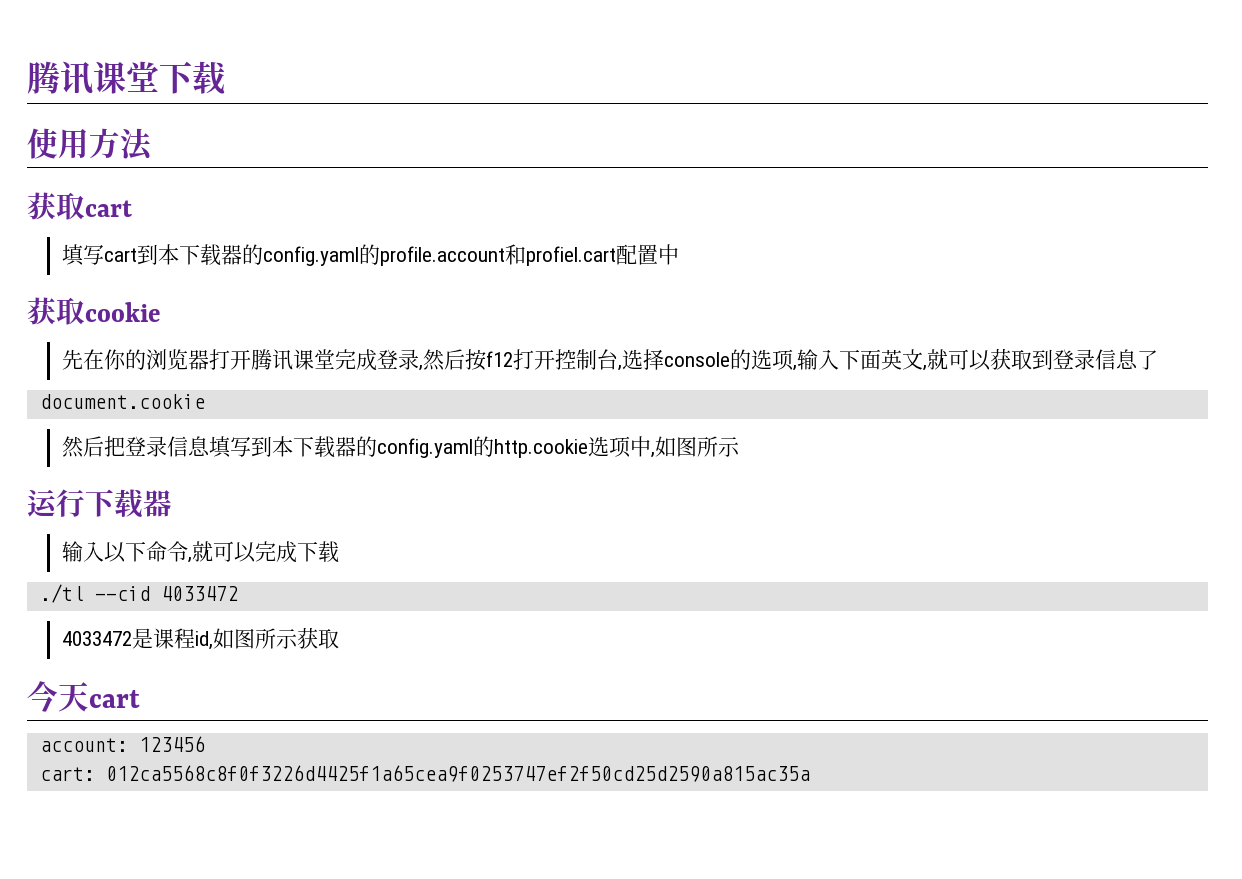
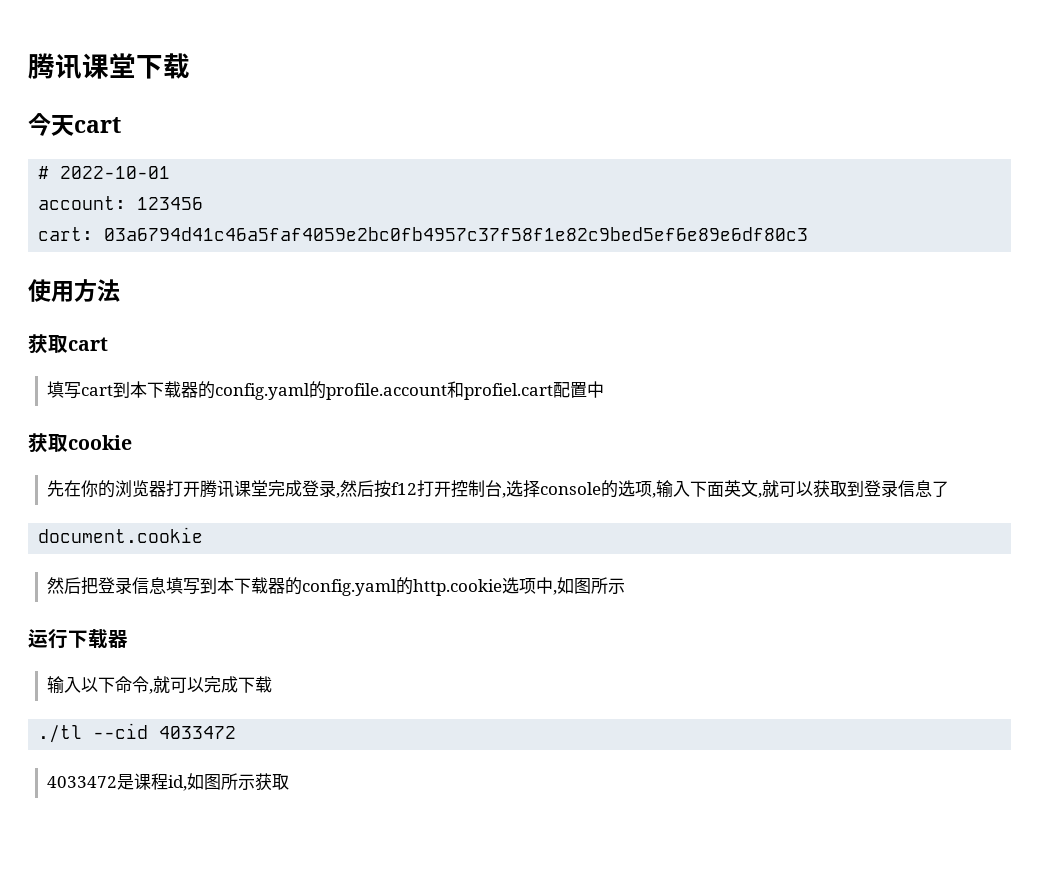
+ 今天cart
+ # 2022-10-01
+ account: 123456
+ cart: 03a6794d41c46a5faf4059e2bc0fb4957c37f58f1e82c9bed5ef6e89e6df80c3
- 今天cart
- account: 123456
- cart: 012ca5568c8f0f3226d4425f1a65cea9f0253747ef2f50cd25d2590a815ac35a

